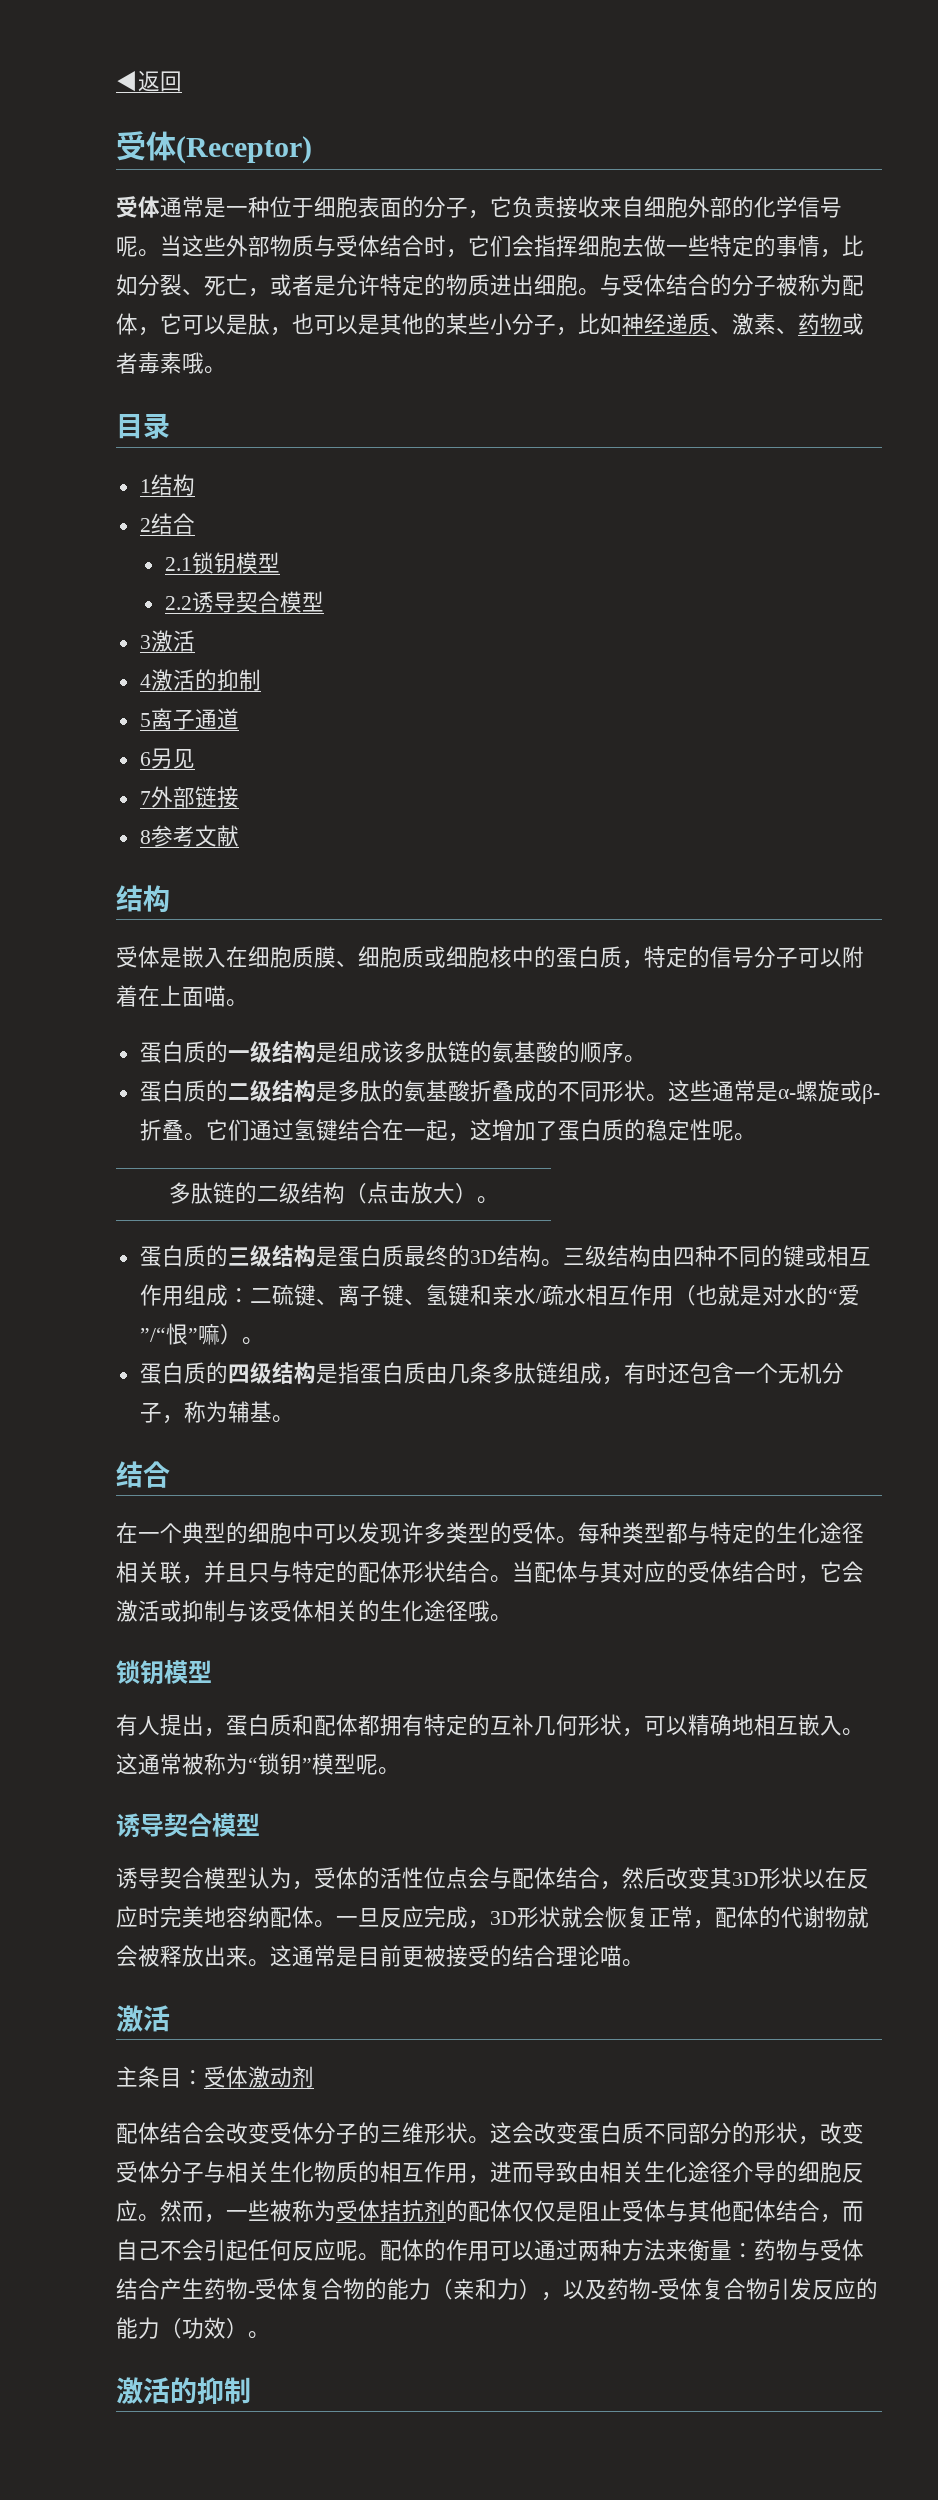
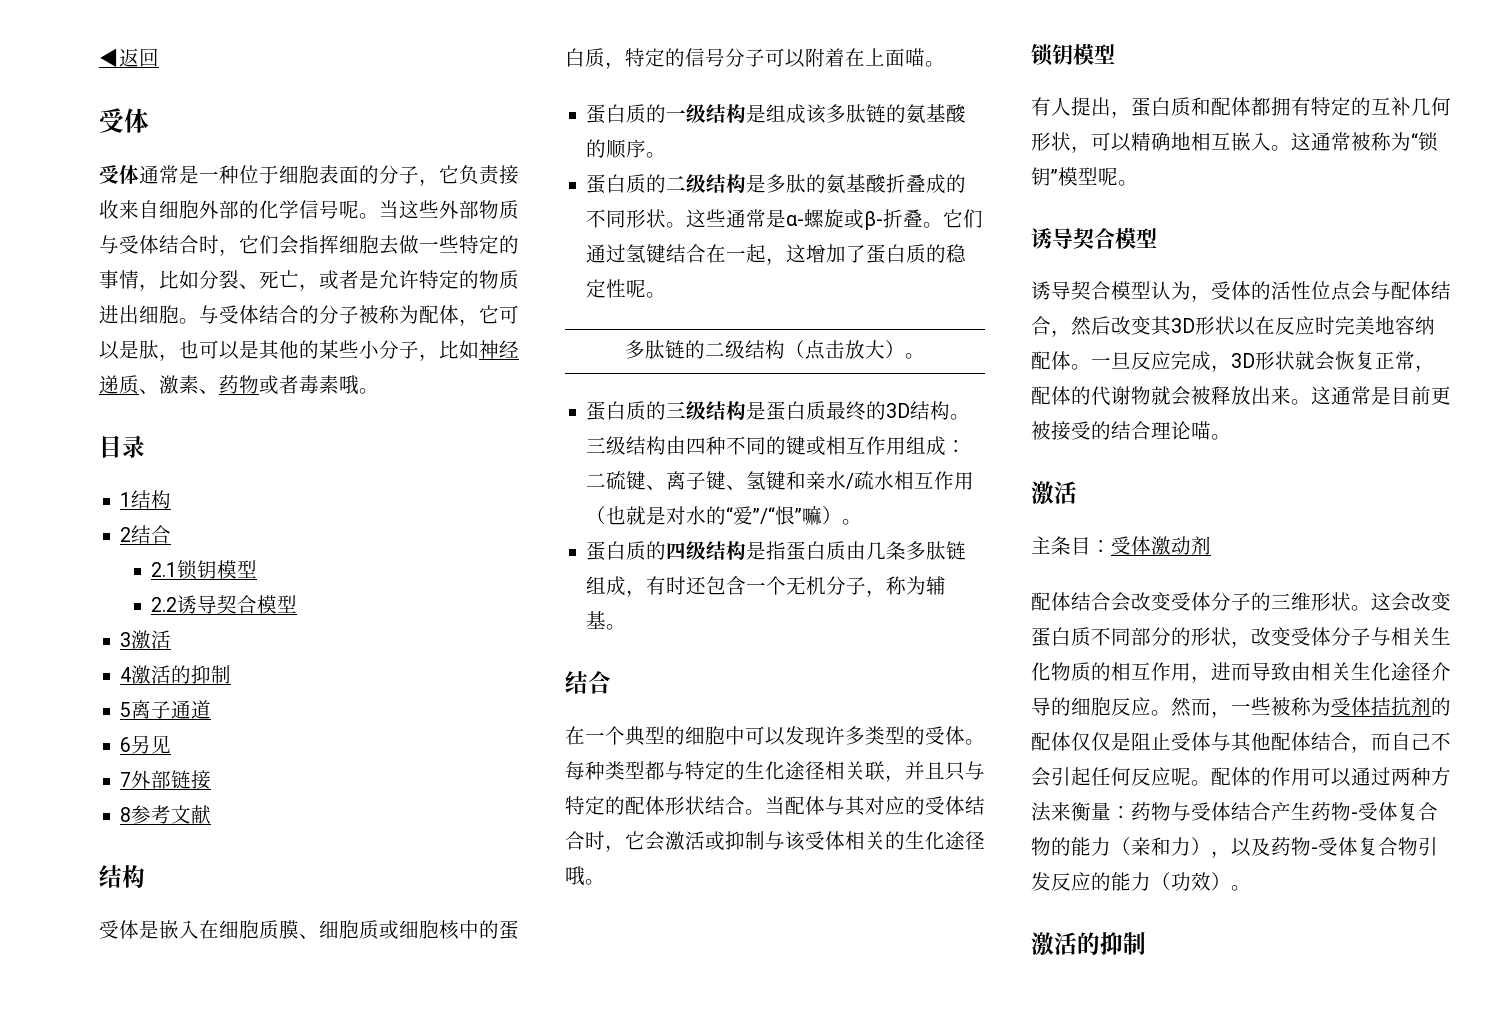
  ◀返回
- 受体(Receptor)
+ 受体

